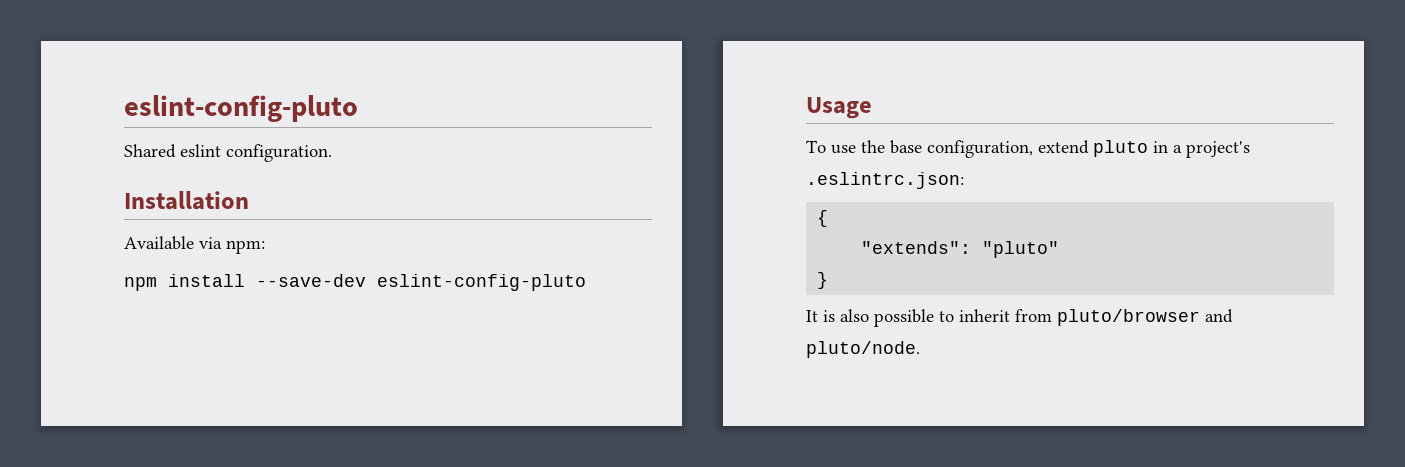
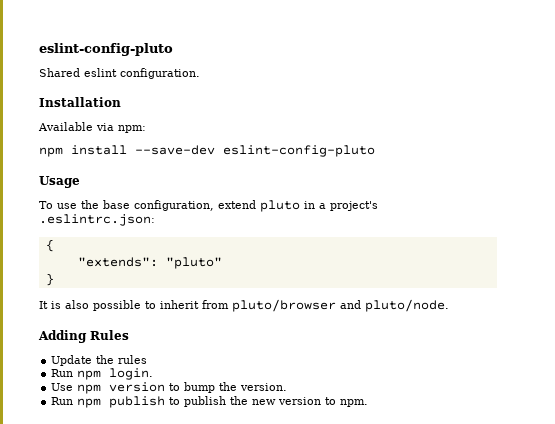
+ Adding Rules
+ Update the rules
+ Run npm login.
+ Use npm version to bump the version.
+ Run npm publish to publish the new version to npm.

